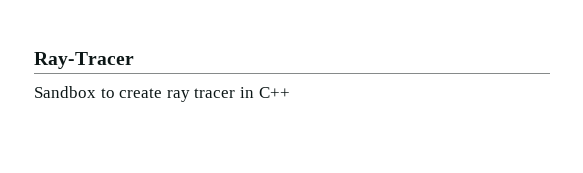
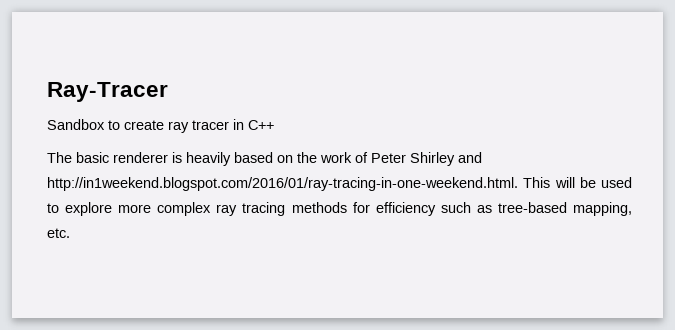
+ The basic renderer is heavily based on the work of Peter Shirley and http://in1weekend.blogspot.com/2016/01/ray-tracing-in-one-weekend.html. This will be used to explore more complex ray tracing methods for efficiency such as tree-based mapping, etc.

